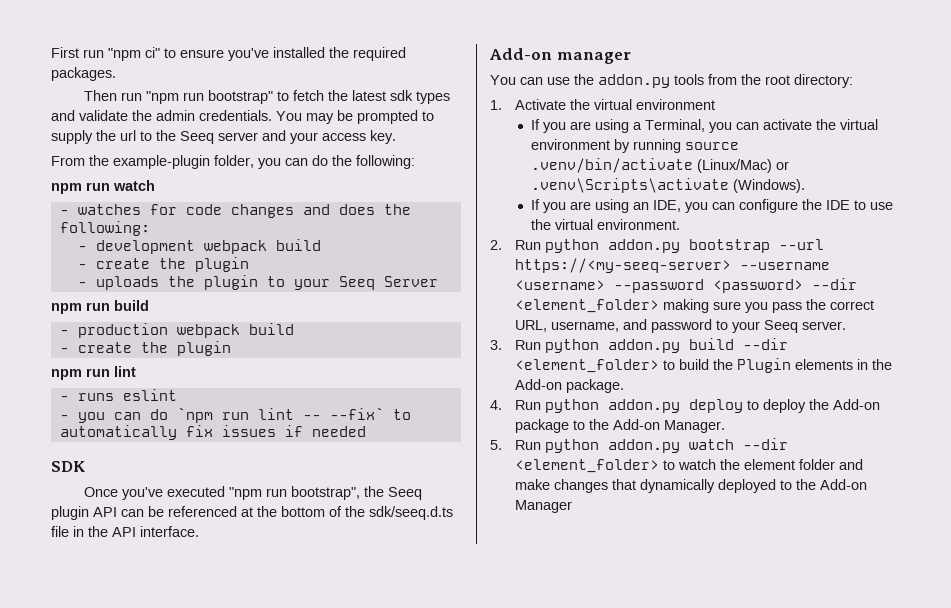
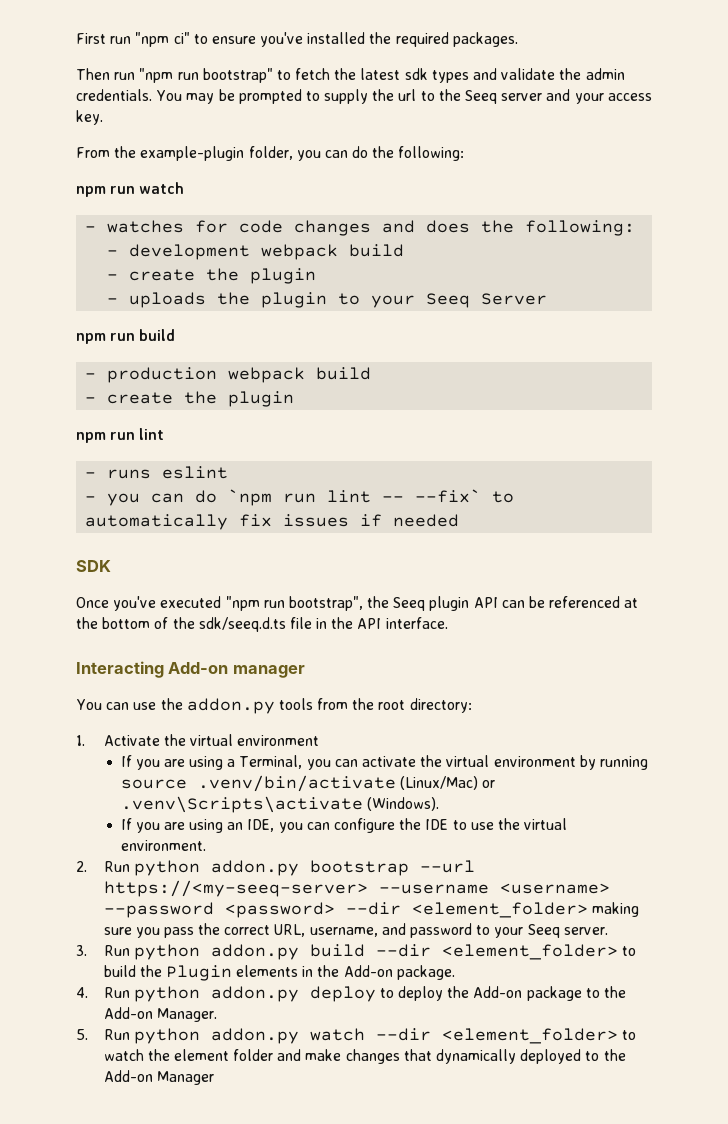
- Add-on manager
+ Interacting Add-on manager

